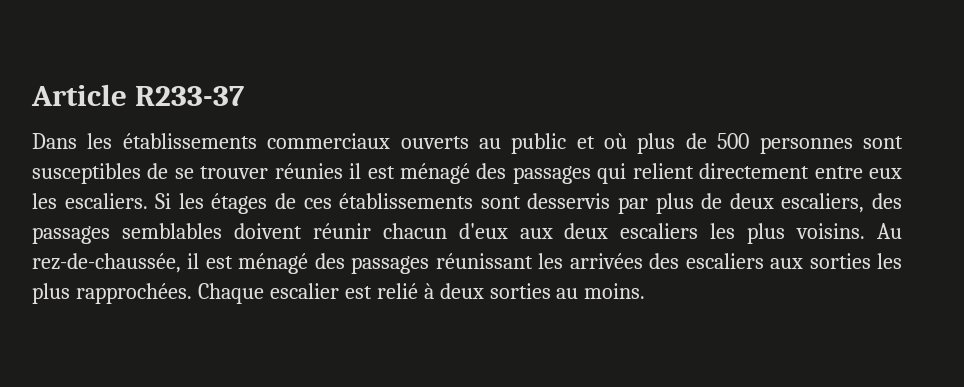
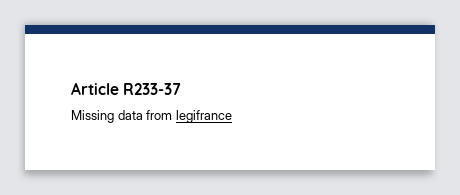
- Dans les établissements commerciaux ouverts au public et où plus de 500 personnes sont susceptibles de se trouver réunies il est ménagé des passages qui relient directement entre eux les escaliers. Si les étages de ces établissements sont desservis par plus de deux escaliers, des passages semblables doivent réunir chacun d'eux aux deux escaliers les plus voisins. Au rez-de-chaussée, il est ménagé des passages réunissant les arrivées des escaliers aux sorties les plus rapprochées. Chaque escalier est relié à deux sorties au moins.
+ Missing data from legifrance

